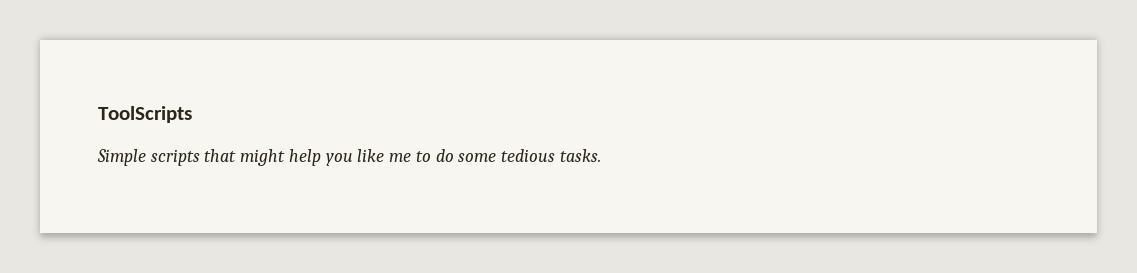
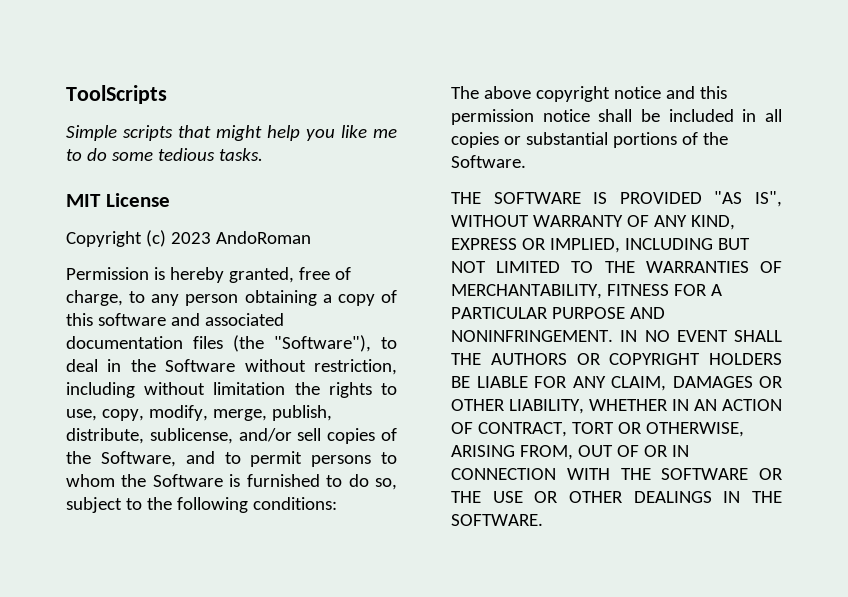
+ MIT License
+ Copyright (c) 2023 AndoRoman
+ Permission is hereby granted, free of charge, to any person obtaining a copy of this software and associated documentation files (the "Software"), to deal in the Software without restriction, including without limitation the rights to use, copy, modify, merge, publish, distribute, sublicense, and/or sell copies of the Software, and to permit persons to whom the Software is furnished to do so, subject to the following conditions:
+ The above copyright notice and this permission notice shall be included in all copies or substantial portions of the Software.
+ THE SOFTWARE IS PROVIDED "AS IS", WITHOUT WARRANTY OF ANY KIND, EXPRESS OR IMPLIED, INCLUDING BUT NOT LIMITED TO THE WARRANTIES OF MERCHANTABILITY, FITNESS FOR A PARTICULAR PURPOSE AND NONINFRINGEMENT. IN NO EVENT SHALL THE AUTHORS OR COPYRIGHT HOLDERS BE LIABLE FOR ANY CLAIM, DAMAGES OR OTHER LIABILITY, WHETHER IN AN ACTION OF CONTRACT, TORT OR OTHERWISE, ARISING FROM, OUT OF OR IN CONNECTION WITH THE SOFTWARE OR THE USE OR OTHER DEALINGS IN THE SOFTWARE.

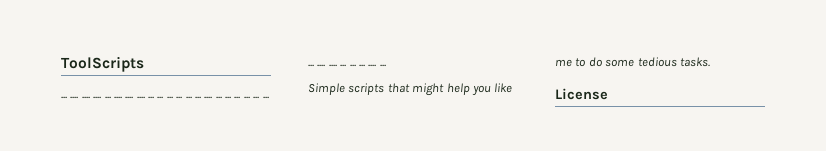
+ ... .... .... .... ... .... .... .... ... ... ... ... ... ... .... ... ... ... ... ... ... ... .... .... ... ... ... .... ...
- MIT License
+ License
- Copyright (c) 2023 AndoRoman
- Permission is hereby granted, free of charge, to any person obtaining a copy of this software and associated documentation files (the "Software"), to deal in the Software without restriction, including without limitation the rights to use, copy, modify, merge, publish, distribute, sublicense, and/or sell copies of the Software, and to permit persons to whom the Software is furnished to do so, subject to the following conditions:
- The above copyright notice and this permission notice shall be included in all copies or substantial portions of the Software.
- THE SOFTWARE IS PROVIDED "AS IS", WITHOUT WARRANTY OF ANY KIND, EXPRESS OR IMPLIED, INCLUDING BUT NOT LIMITED TO THE WARRANTIES OF MERCHANTABILITY, FITNESS FOR A PARTICULAR PURPOSE AND NONINFRINGEMENT. IN NO EVENT SHALL THE AUTHORS OR COPYRIGHT HOLDERS BE LIABLE FOR ANY CLAIM, DAMAGES OR OTHER LIABILITY, WHETHER IN AN ACTION OF CONTRACT, TORT OR OTHERWISE, ARISING FROM, OUT OF OR IN CONNECTION WITH THE SOFTWARE OR THE USE OR OTHER DEALINGS IN THE SOFTWARE.

